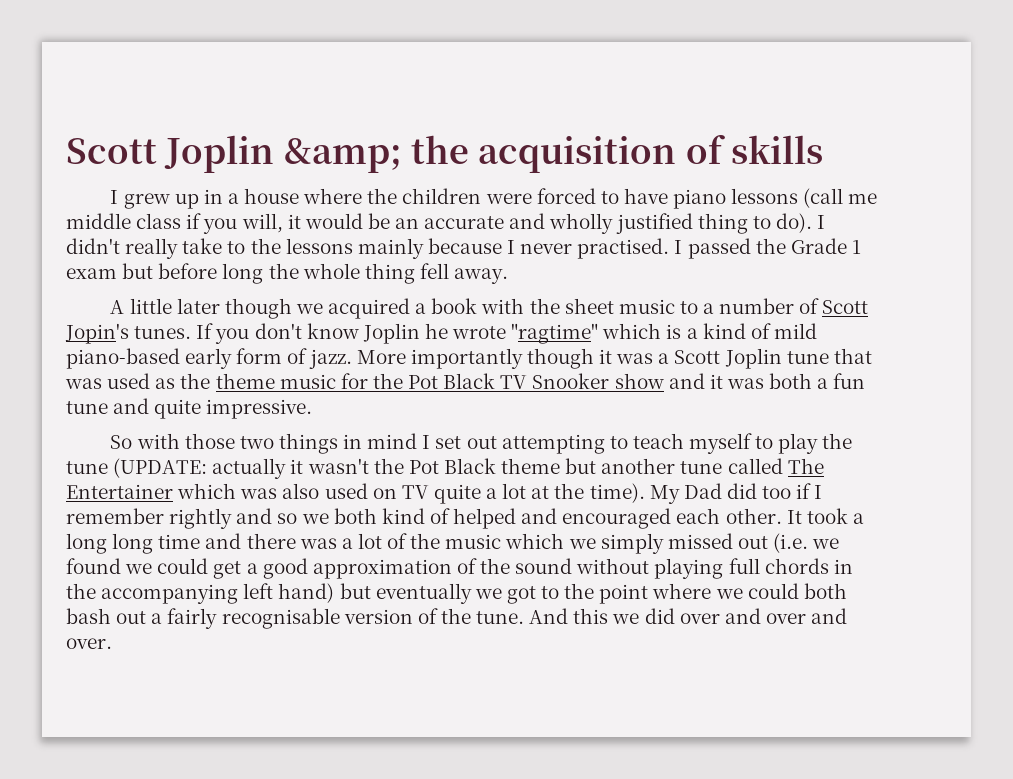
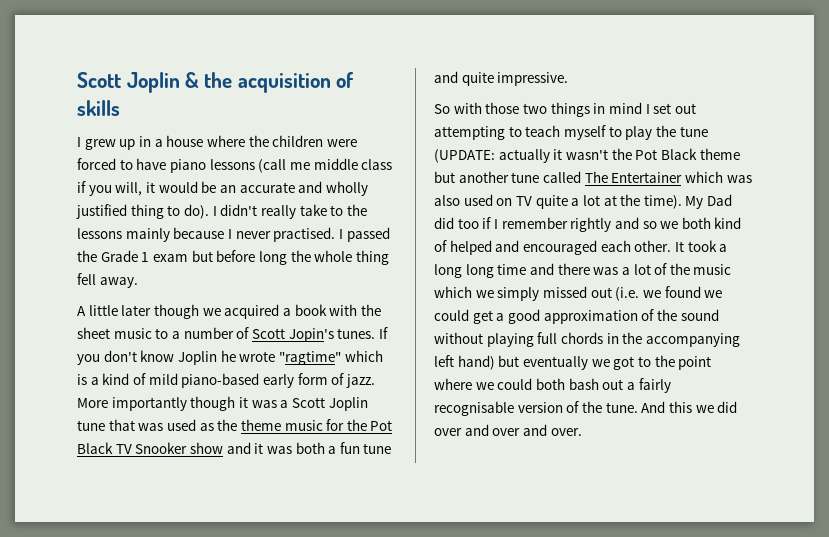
- Scott Joplin &amp; the acquisition of skills
+ Scott Joplin & the acquisition of skills

